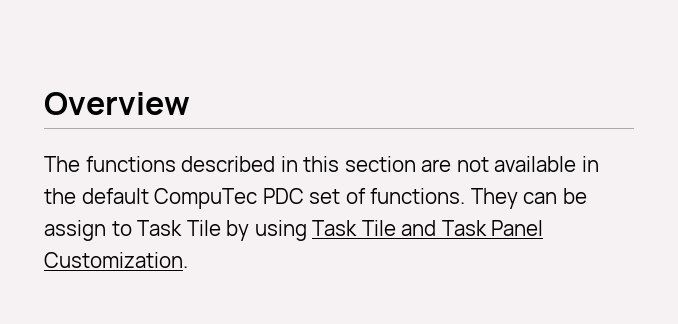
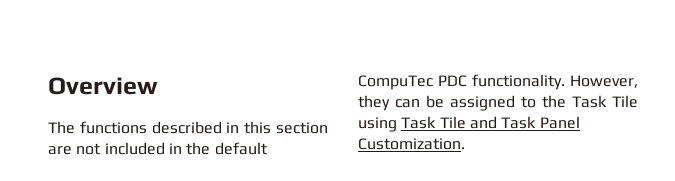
- The functions described in this section are not available in the default CompuTec PDC set of functions. They can be assign to Task Tile by using Task Tile and Task Panel Customization.
+ The functions described in this section are not included in the default CompuTec PDC functionality. However, they can be assigned to the Task Tile using Task Tile and Task Panel Customization.

